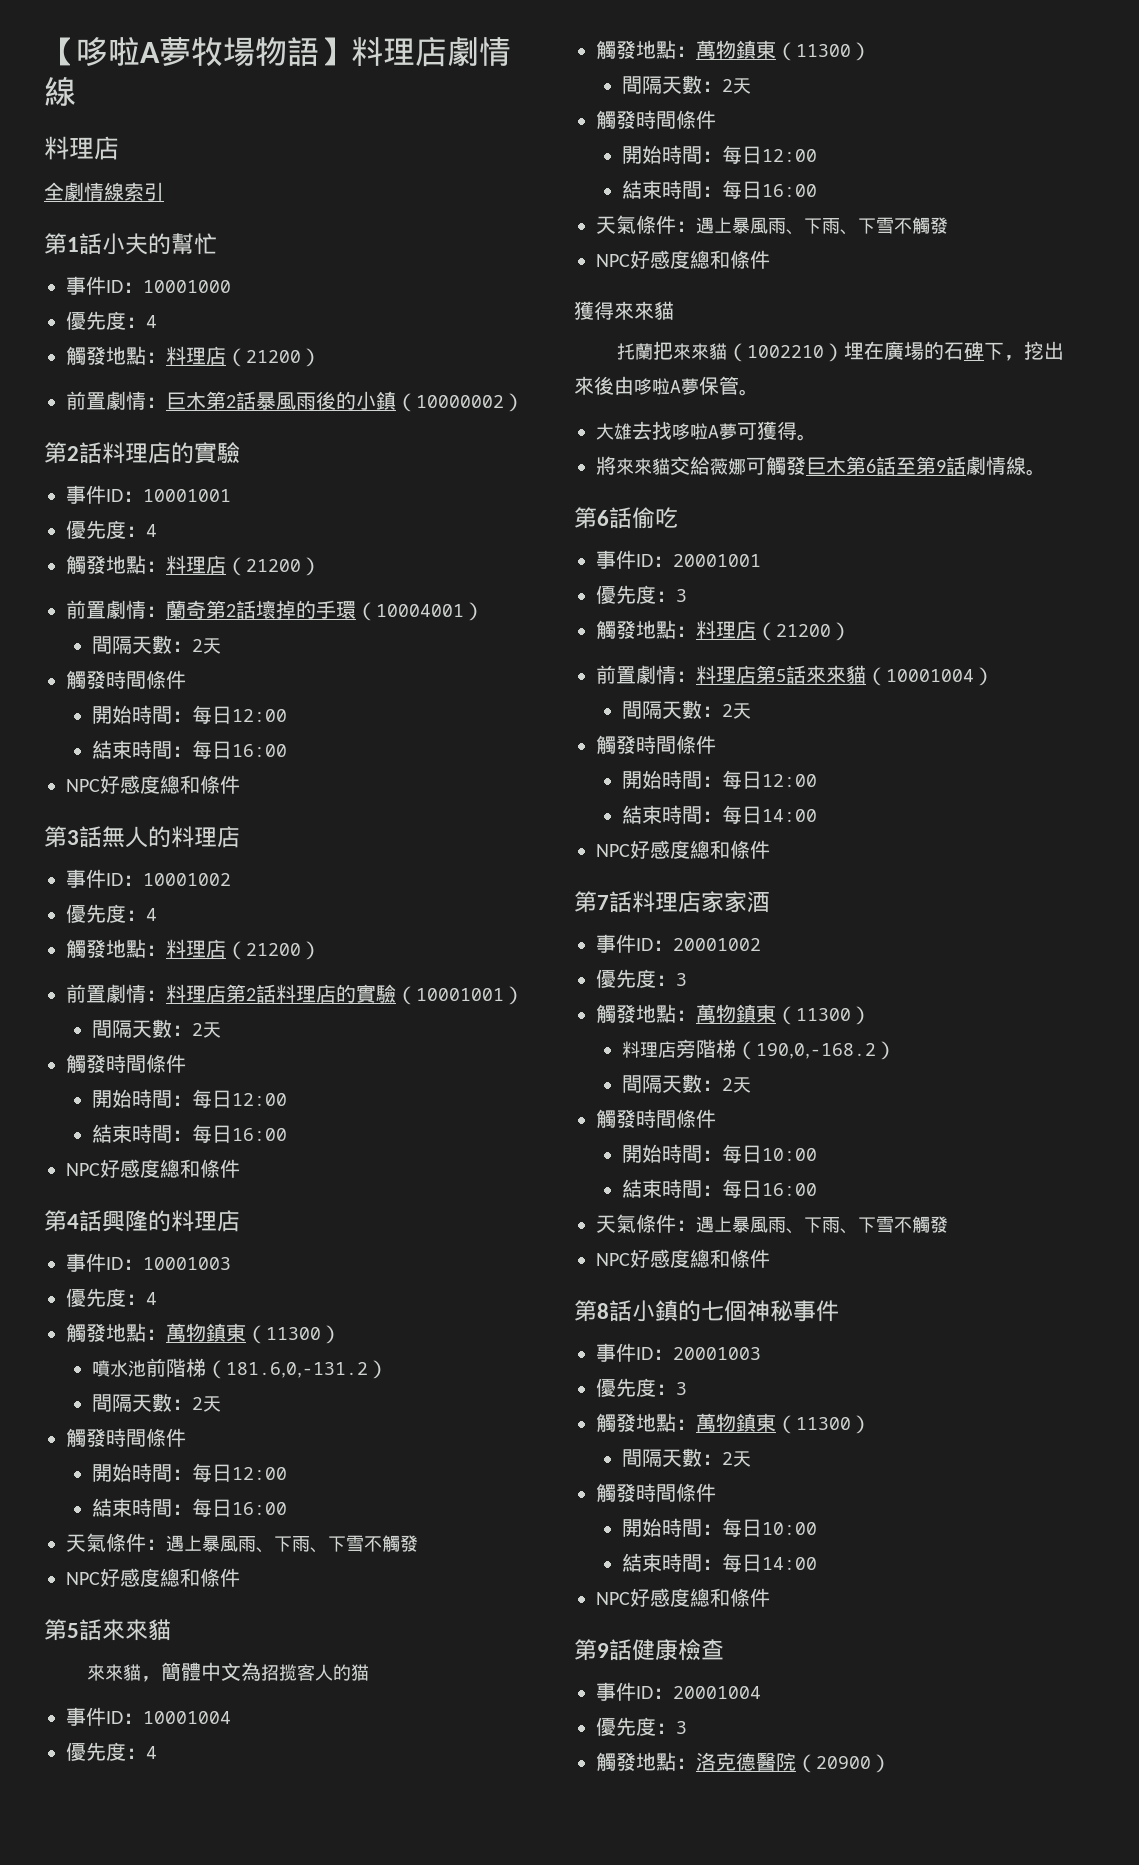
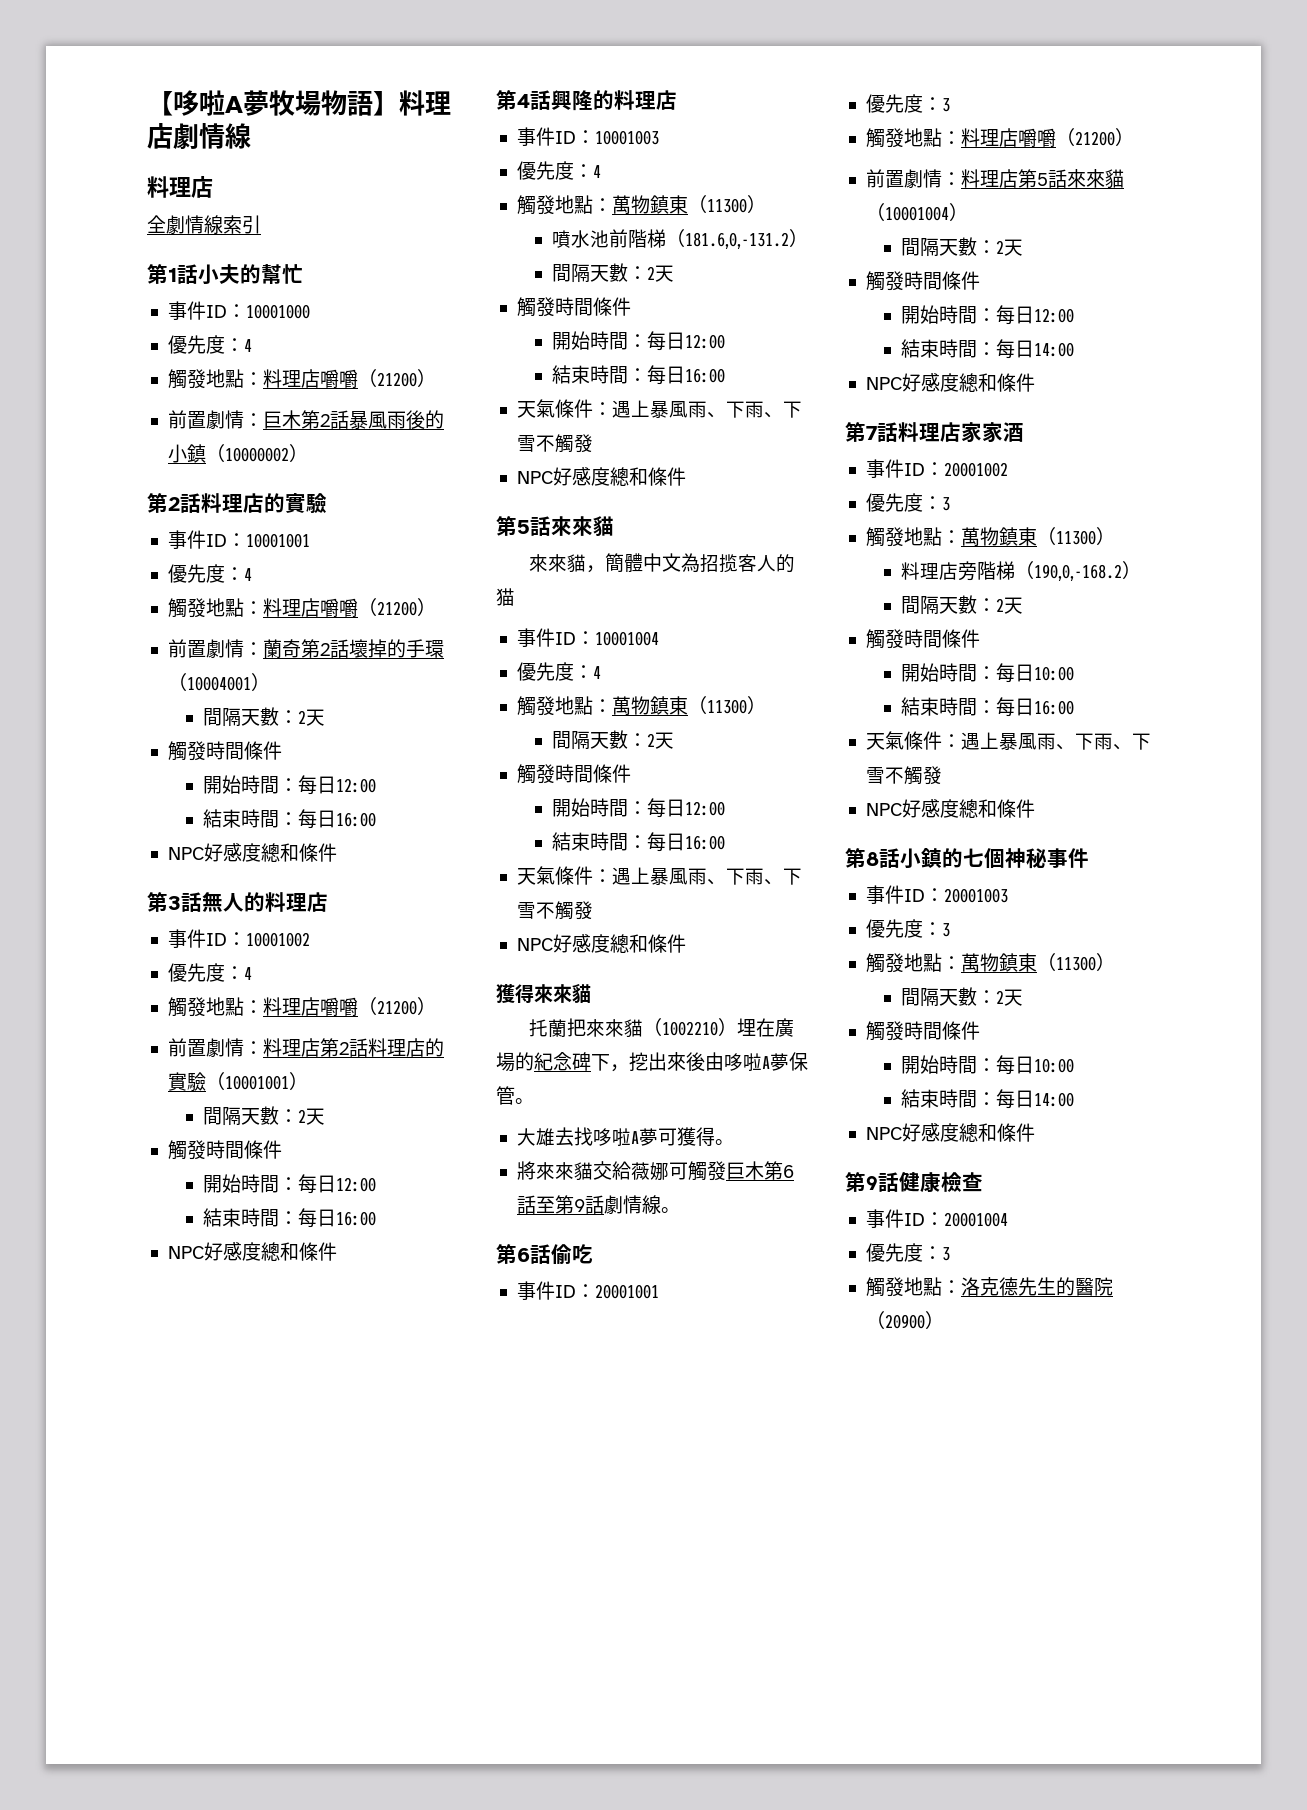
  事件ID：10001000
  優先度：4
- 觸發地點：料理店（21200）
+ 觸發地點：料理店嚼嚼（21200）
  事件ID：10001001
  優先度：4
- 觸發地點：料理店（21200）
+ 觸發地點：料理店嚼嚼（21200）
  事件ID：10001002
  優先度：4
- 觸發地點：料理店（21200）
+ 觸發地點：料理店嚼嚼（21200）
- 托蘭把來來貓（1002210）埋在廣場的石碑下，挖出來後由哆啦A夢保管。
+ 托蘭把來來貓（1002210）埋在廣場的紀念碑下，挖出來後由哆啦A夢保管。
  事件ID：20001001
  優先度：3
- 觸發地點：料理店（21200）
+ 觸發地點：料理店嚼嚼（21200）
- 觸發地點：洛克德醫院（20900）
+ 觸發地點：洛克德先生的醫院（20900）

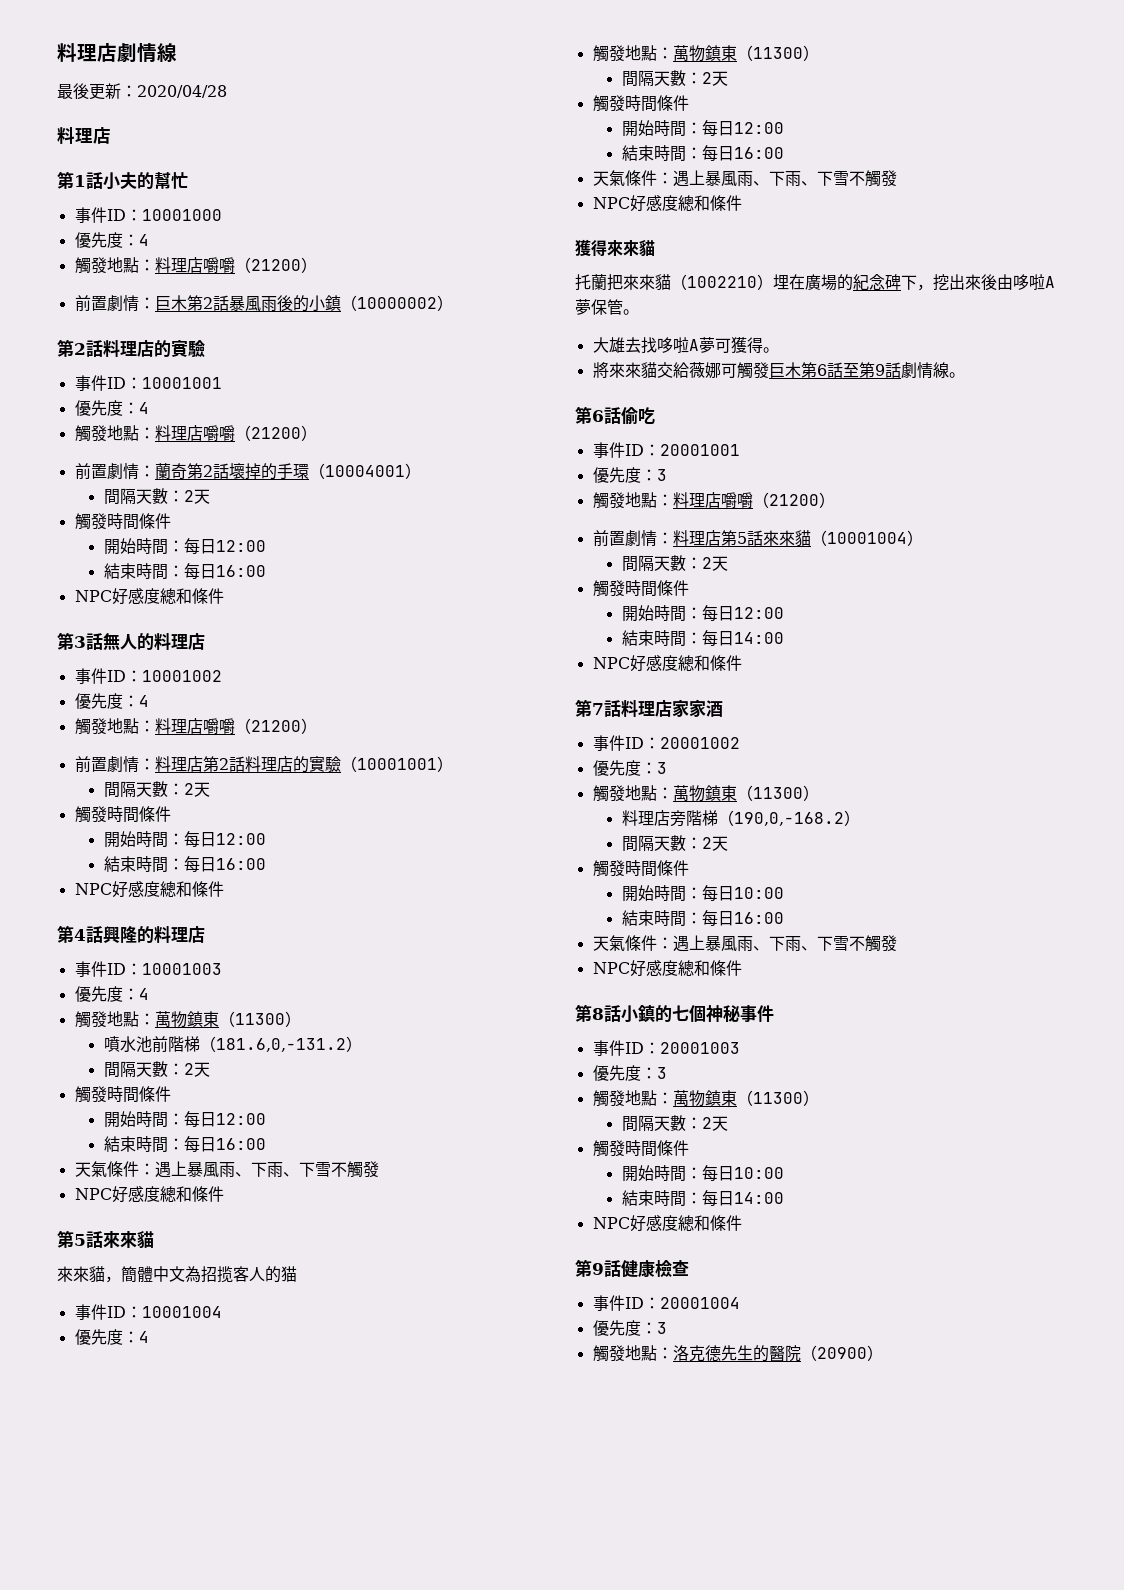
- 【哆啦A夢牧場物語】料理店劇情線
+ 料理店劇情線
+ 最後更新：2020/04/28
  料理店
- 全劇情線索引

